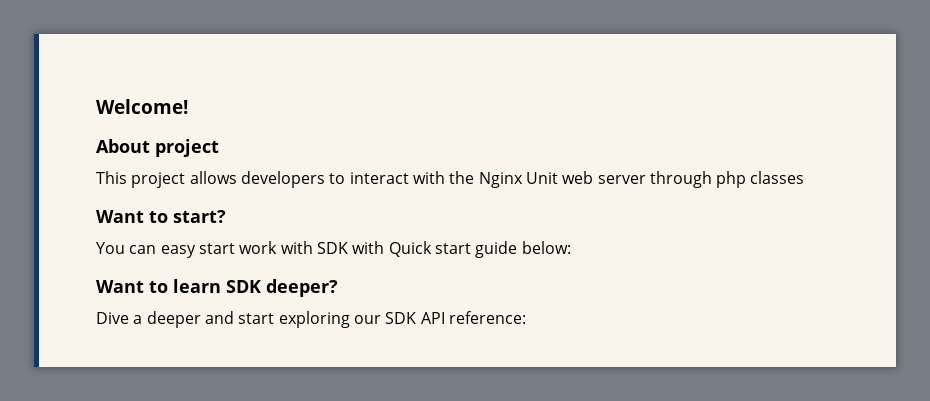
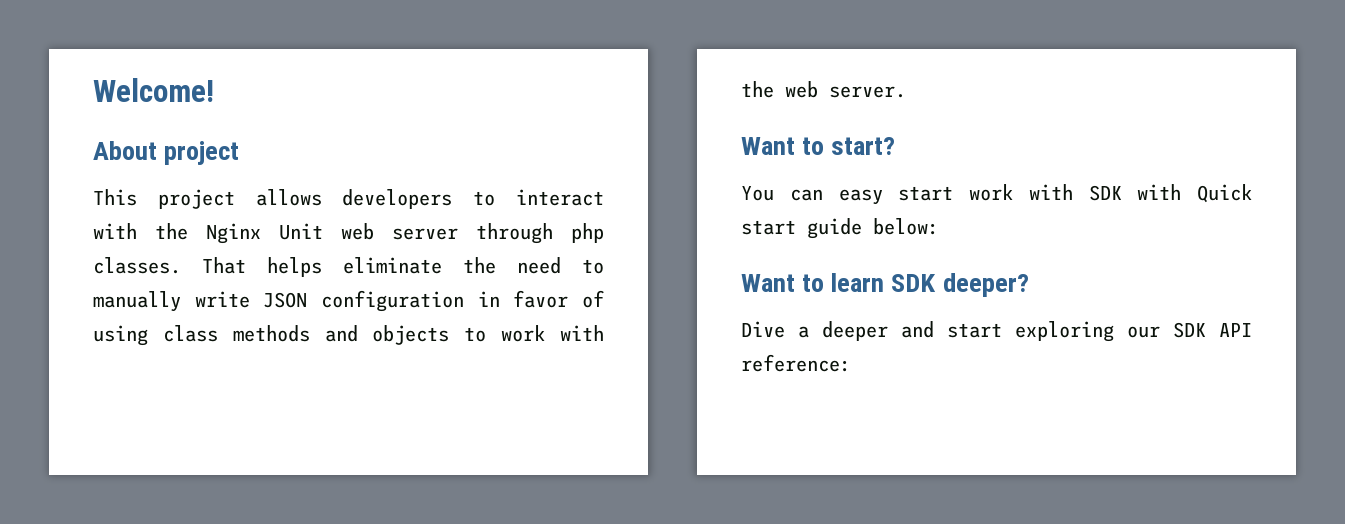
- This project allows developers to interact with the Nginx Unit web server through php classes
+ This project allows developers to interact with the Nginx Unit web server through php classes. That helps eliminate the need to manually write JSON configuration in favor of using class methods and objects to work with the web server.

